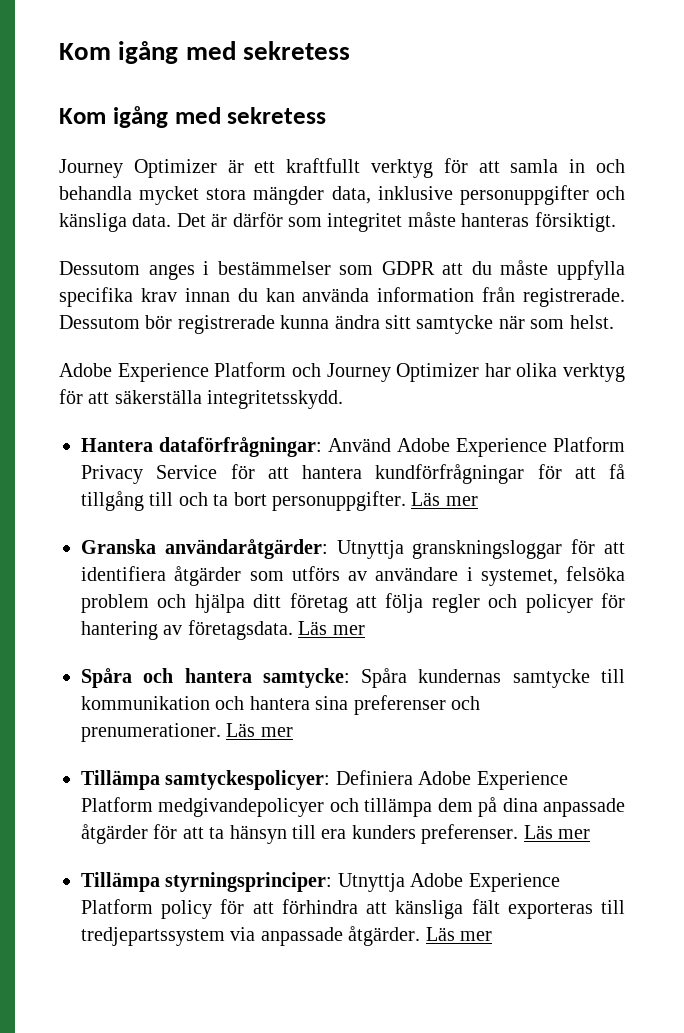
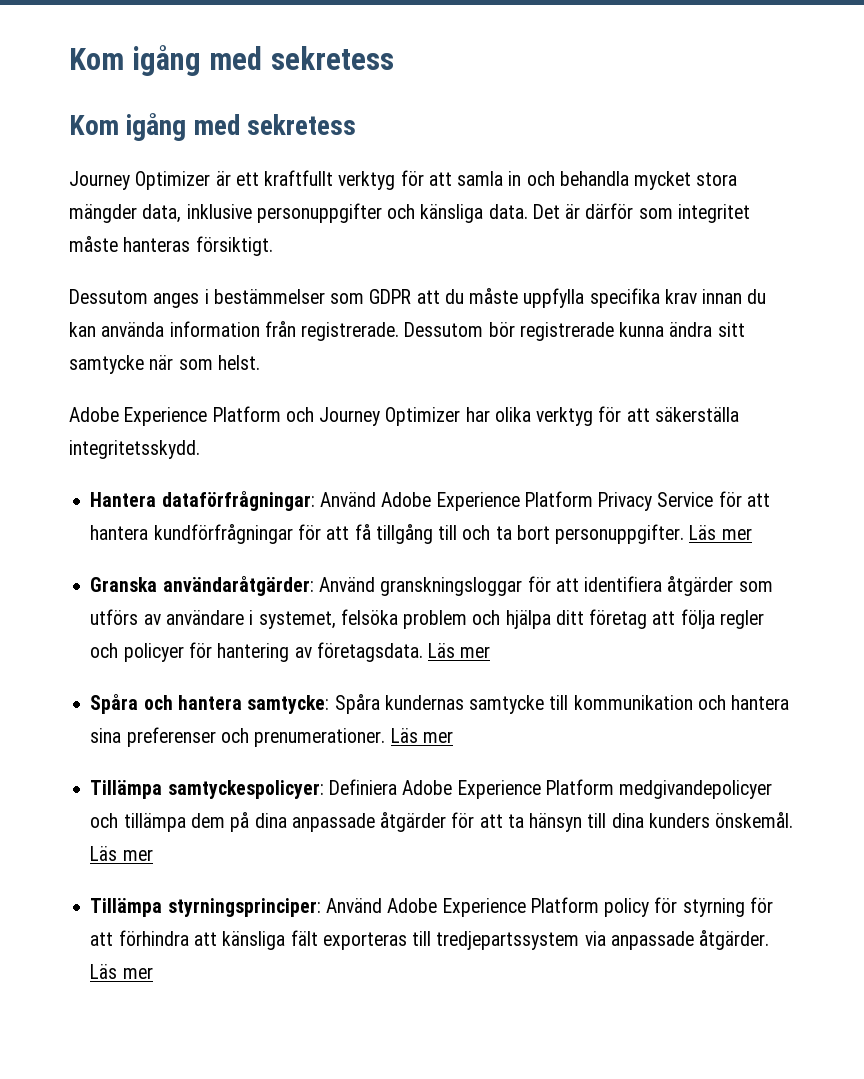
- Granska användaråtgärder: Utnyttja granskningsloggar för att identifiera åtgärder som utförs av användare i systemet, felsöka problem och hjälpa ditt företag att följa regler och policyer för hantering av företagsdata.
+ Granska användaråtgärder: Använd granskningsloggar för att identifiera åtgärder som utförs av användare i systemet, felsöka problem och hjälpa ditt företag att följa regler och policyer för hantering av företagsdata.
- Tillämpa samtyckespolicyer: Definiera Adobe Experience Platform medgivandepolicyer och tillämpa dem på dina anpassade åtgärder för att ta hänsyn till era kunders preferenser.
+ Tillämpa samtyckespolicyer: Definiera Adobe Experience Platform medgivandepolicyer och tillämpa dem på dina anpassade åtgärder för att ta hänsyn till dina kunders önskemål.
- Tillämpa styrningsprinciper: Utnyttja Adobe Experience Platform policy för att förhindra att känsliga fält exporteras till tredjepartssystem via anpassade åtgärder.
+ Tillämpa styrningsprinciper: Använd Adobe Experience Platform policy för styrning för att förhindra att känsliga fält exporteras till tredjepartssystem via anpassade åtgärder.

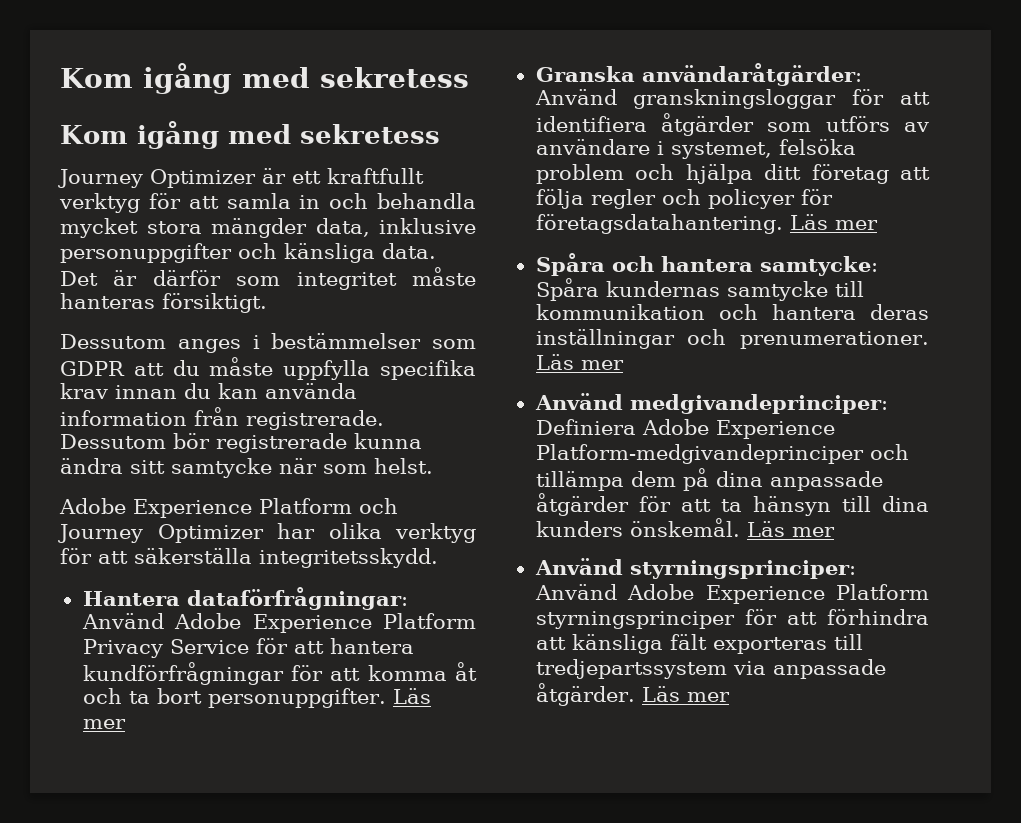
- Hantera dataförfrågningar: Använd Adobe Experience Platform Privacy Service för att hantera kundförfrågningar för att få tillgång till och ta bort personuppgifter.
+ Hantera dataförfrågningar: Använd Adobe Experience Platform Privacy Service för att hantera kundförfrågningar för att komma åt och ta bort personuppgifter.
- Granska användaråtgärder: Använd granskningsloggar för att identifiera åtgärder som utförs av användare i systemet, felsöka problem och hjälpa ditt företag att följa regler och policyer för hantering av företagsdata.
+ Granska användaråtgärder: Använd granskningsloggar för att identifiera åtgärder som utförs av användare i systemet, felsöka problem och hjälpa ditt företag att följa regler och policyer för företagsdatahantering.
- Spåra och hantera samtycke: Spåra kundernas samtycke till kommunikation och hantera sina preferenser och prenumerationer.
+ Spåra och hantera samtycke: Spåra kundernas samtycke till kommunikation och hantera deras inställningar och prenumerationer.
- Tillämpa samtyckespolicyer: Definiera Adobe Experience Platform medgivandepolicyer och tillämpa dem på dina anpassade åtgärder för att ta hänsyn till dina kunders önskemål.
+ Använd medgivandeprinciper: Definiera Adobe Experience Platform-medgivandeprinciper och tillämpa dem på dina anpassade åtgärder för att ta hänsyn till dina kunders önskemål.
- Tillämpa styrningsprinciper: Använd Adobe Experience Platform policy för styrning för att förhindra att känsliga fält exporteras till tredjepartssystem via anpassade åtgärder.
+ Använd styrningsprinciper: Använd Adobe Experience Platform styrningsprinciper för att förhindra att känsliga fält exporteras till tredjepartssystem via anpassade åtgärder.

